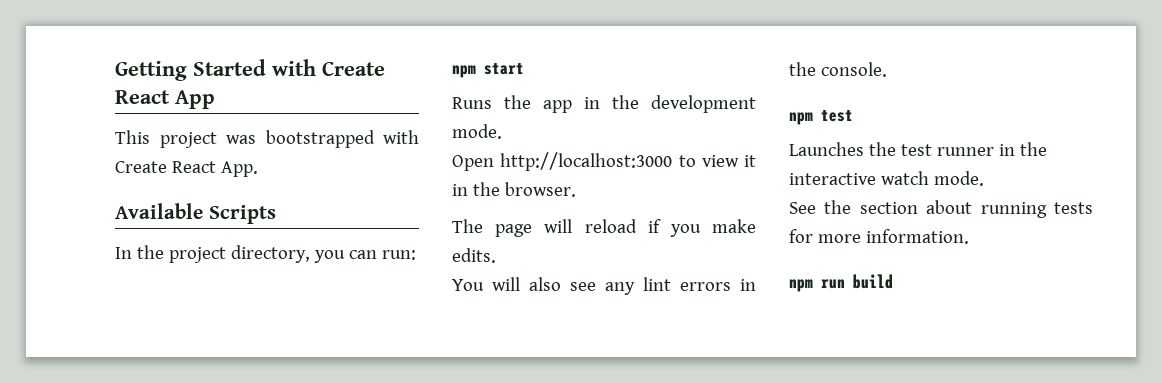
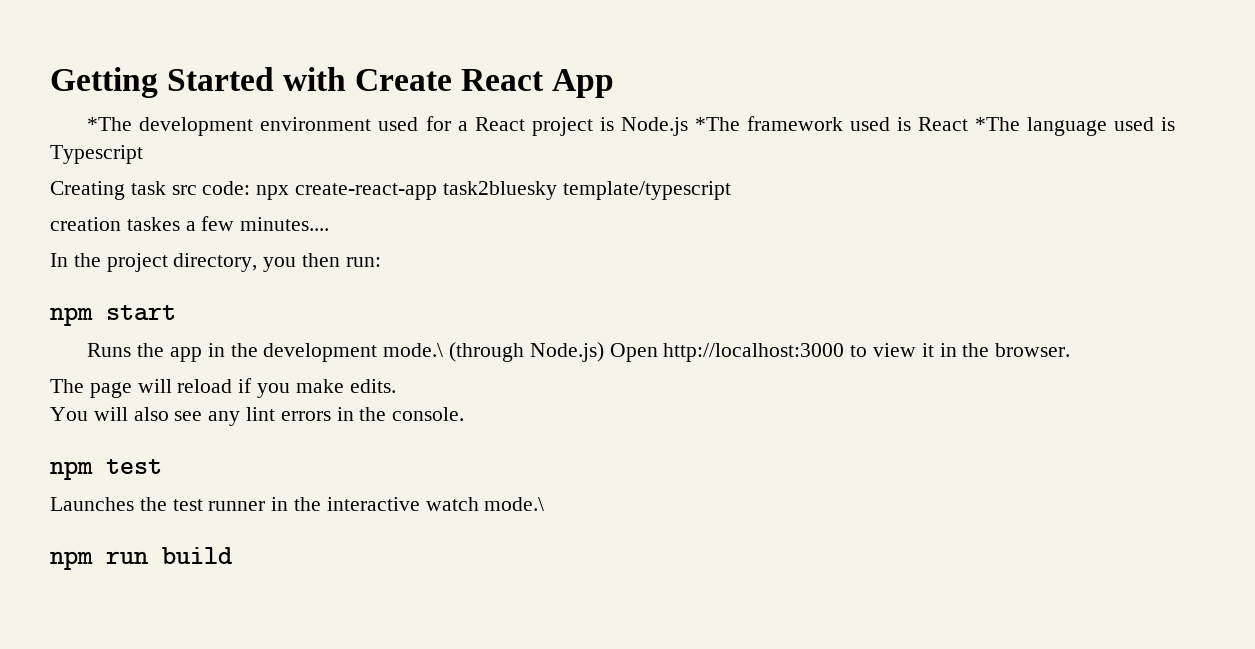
- This project was bootstrapped with Create React App.
- Available Scripts
+ *The development environment used for a React project is Node.js *The framework used is React *The language used is Typescript
+ Creating task src code: npx create-react-app task2bluesky template/typescript
+ creation taskes a few minutes....
- In the project directory, you can run:
+ In the project directory, you then run:
- Runs the app in the development mode.
- Open http://localhost:3000 to view it in the browser.
+ Runs the app in the development mode.\ (through Node.js) Open http://localhost:3000 to view it in the browser.
- Launches the test runner in the interactive watch mode.
- See the section about running tests for more information.
+ Launches the test runner in the interactive watch mode.\

